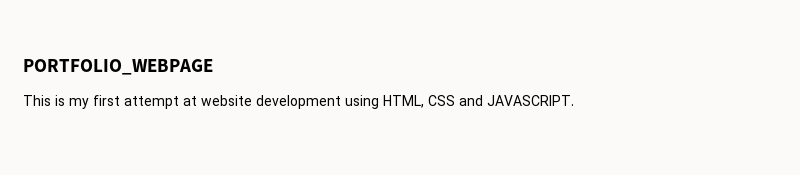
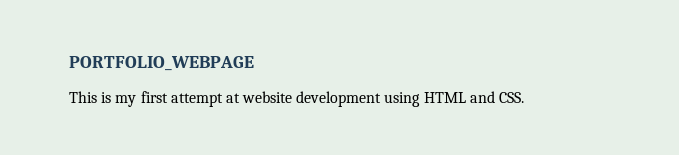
- This is my first attempt at website development using HTML, CSS and JAVASCRIPT.
+ This is my first attempt at website development using HTML and CSS.

